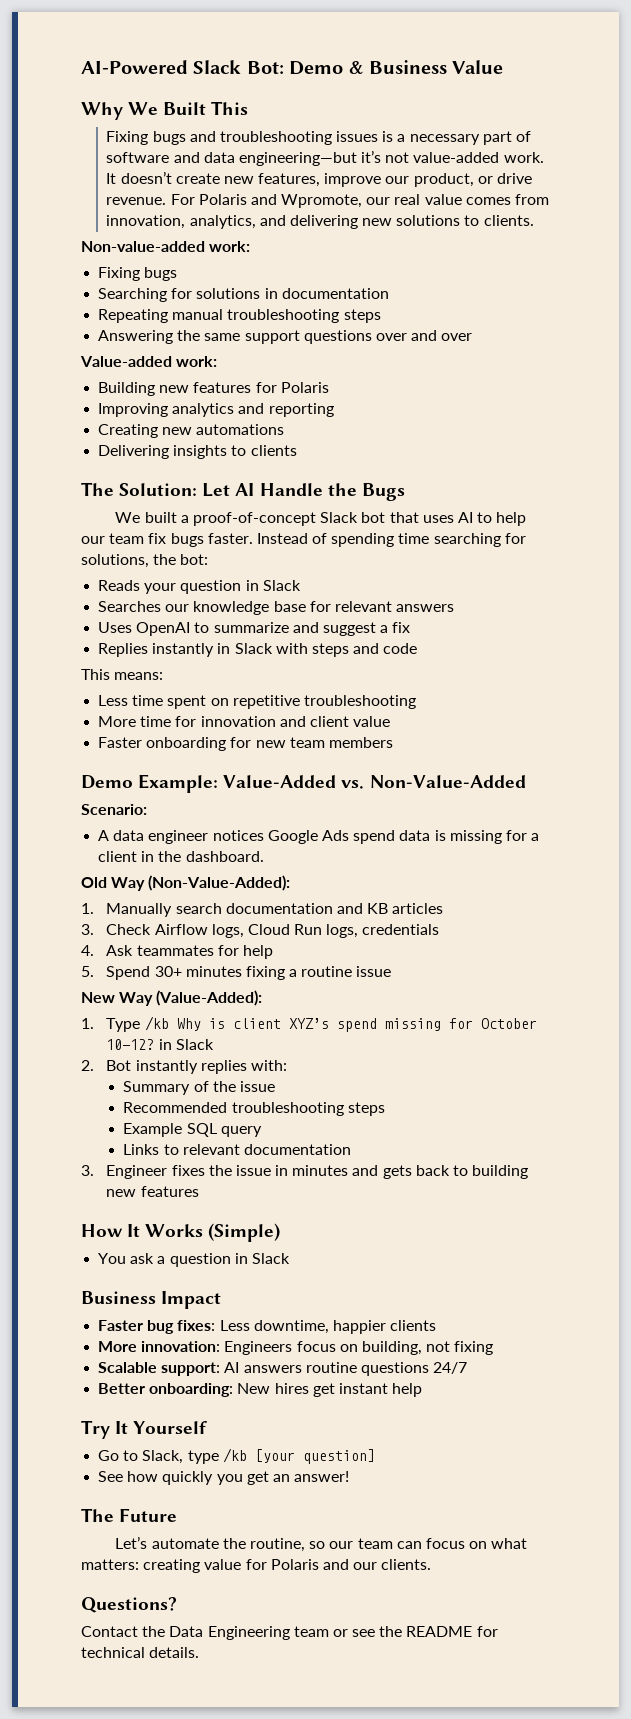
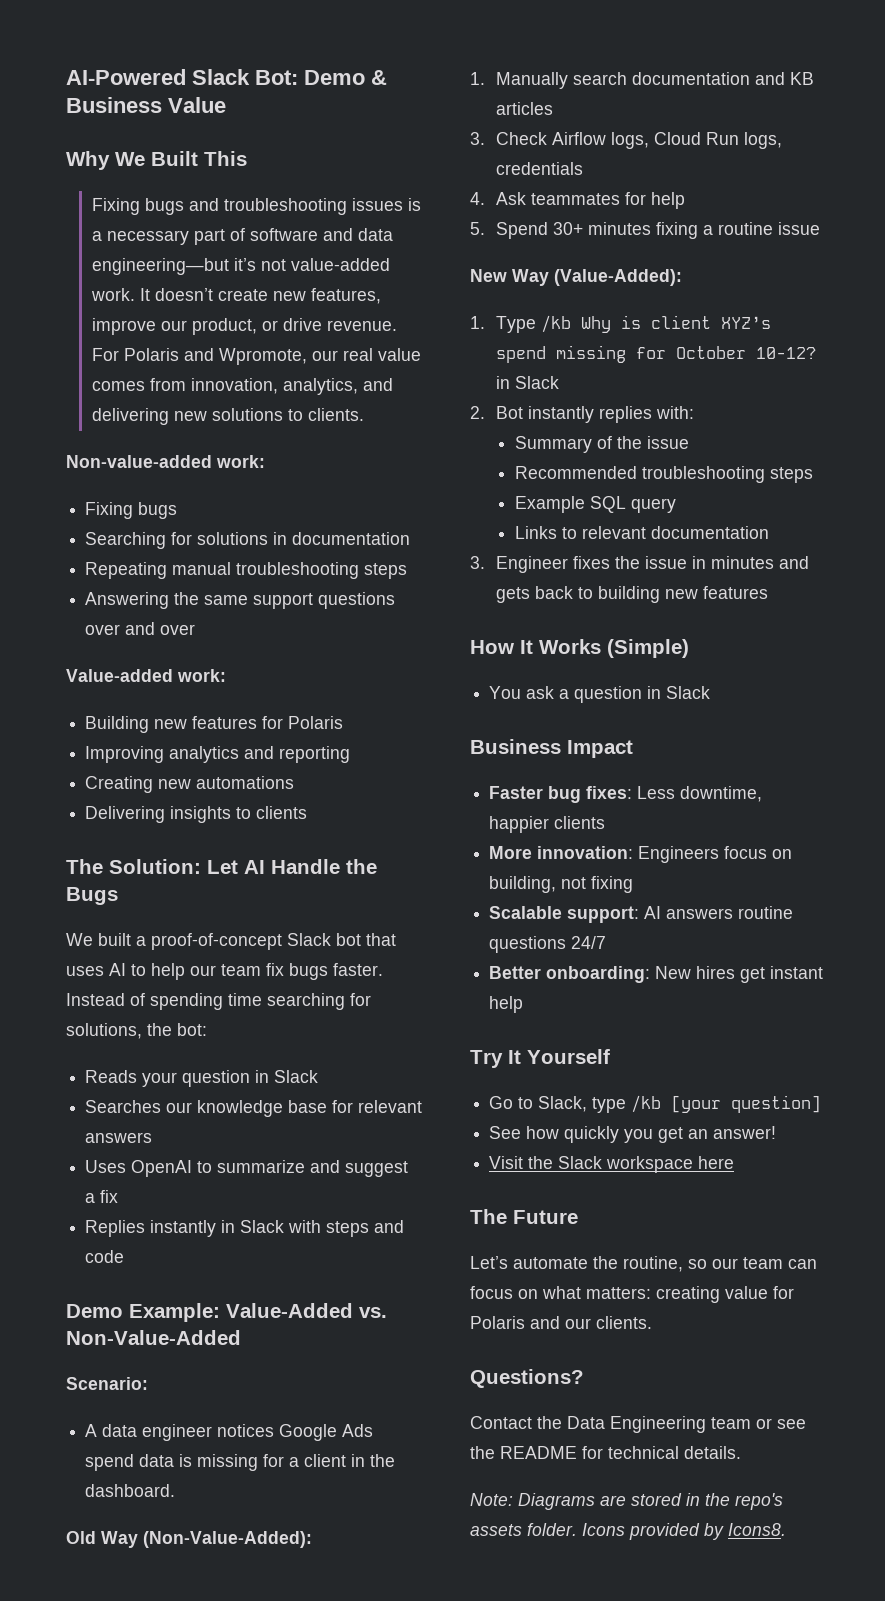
- This means:
- Less time spent on repetitive troubleshooting
- More time for innovation and client value
- Faster onboarding for new team members
+ Visit the Slack workspace here
+ Note: Diagrams are stored in the repo's assets folder. Icons provided by Icons8.

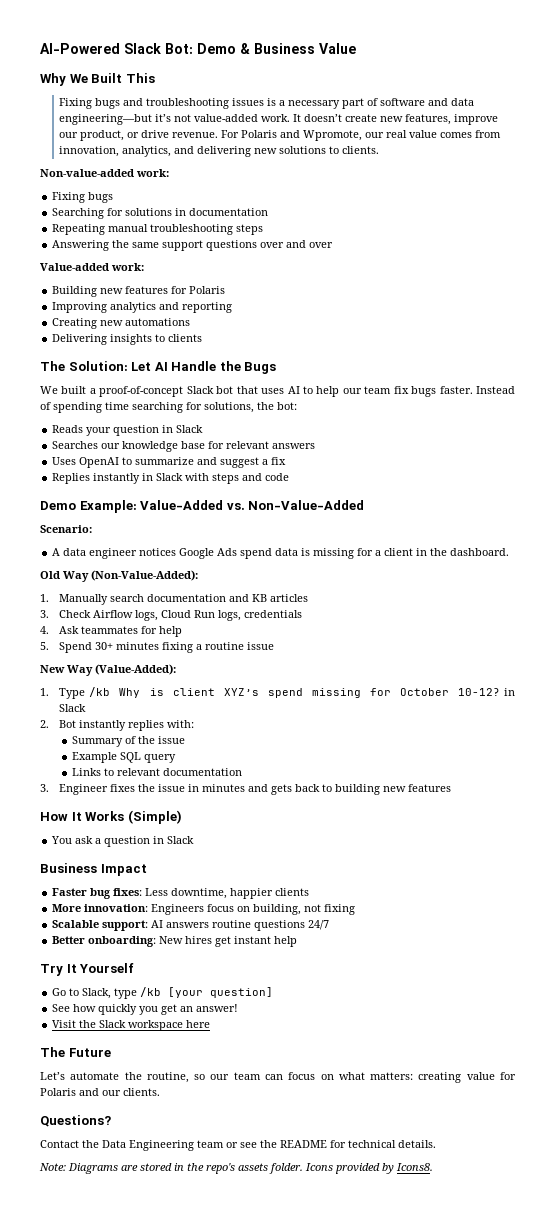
- Recommended troubleshooting steps

